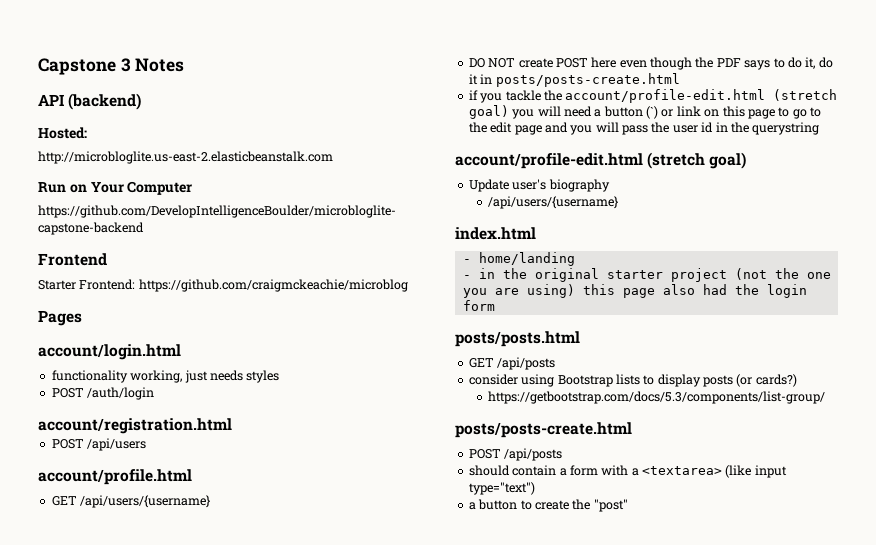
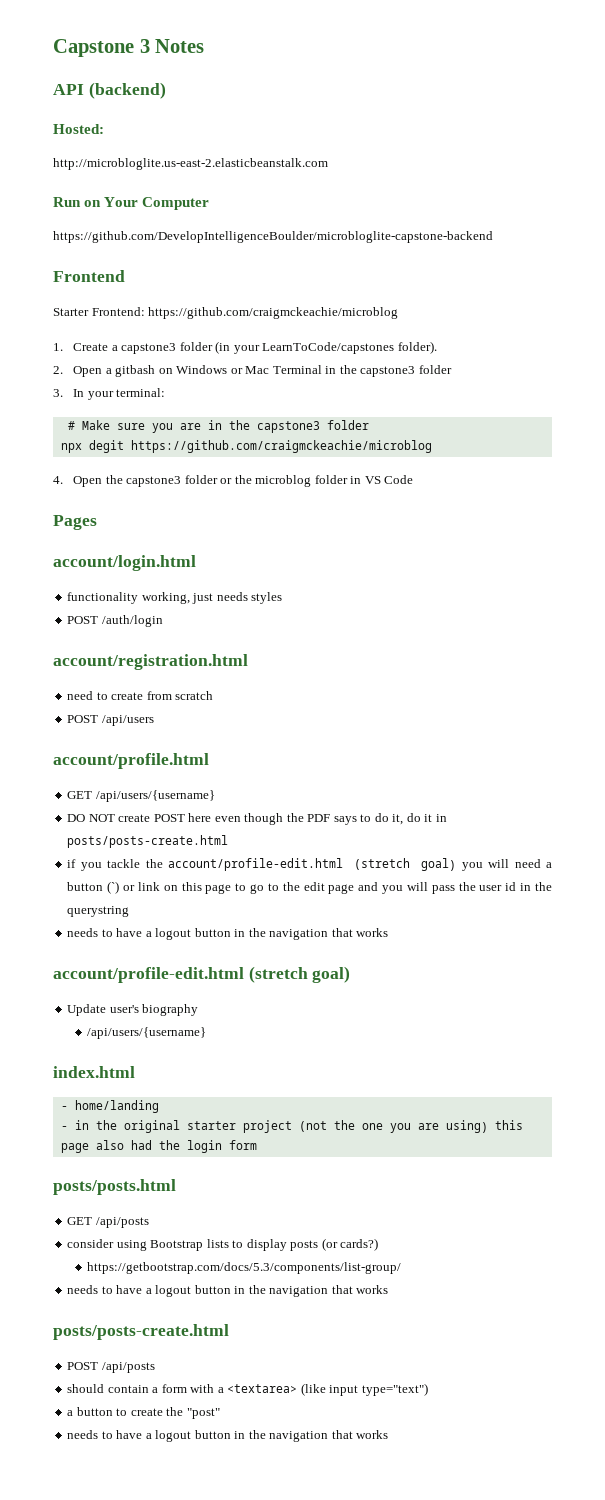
+ 1. Create a capstone3 folder (in your LearnToCode/capstones folder).
+ 2. Open a gitbash on Windows or Mac Terminal in the capstone3 folder
+ 3. In your terminal:
+ # Make sure you are in the capstone3 folder
+ npx degit https://github.com/craigmckeachie/microblog
+ 4. Open the capstone3 folder or the microblog folder in VS Code
+ need to create from scratch
  if you tackle the account/profile-edit.html (stretch goal) you will need a button (`) or link on this page to go to the edit page and you will pass the user id in the querystring
+ needs to have a logout button in the navigation that works
  https://getbootstrap.com/docs/5.3/components/list-group/
+ needs to have a logout button in the navigation that works
  a button to create the "post"
+ needs to have a logout button in the navigation that works

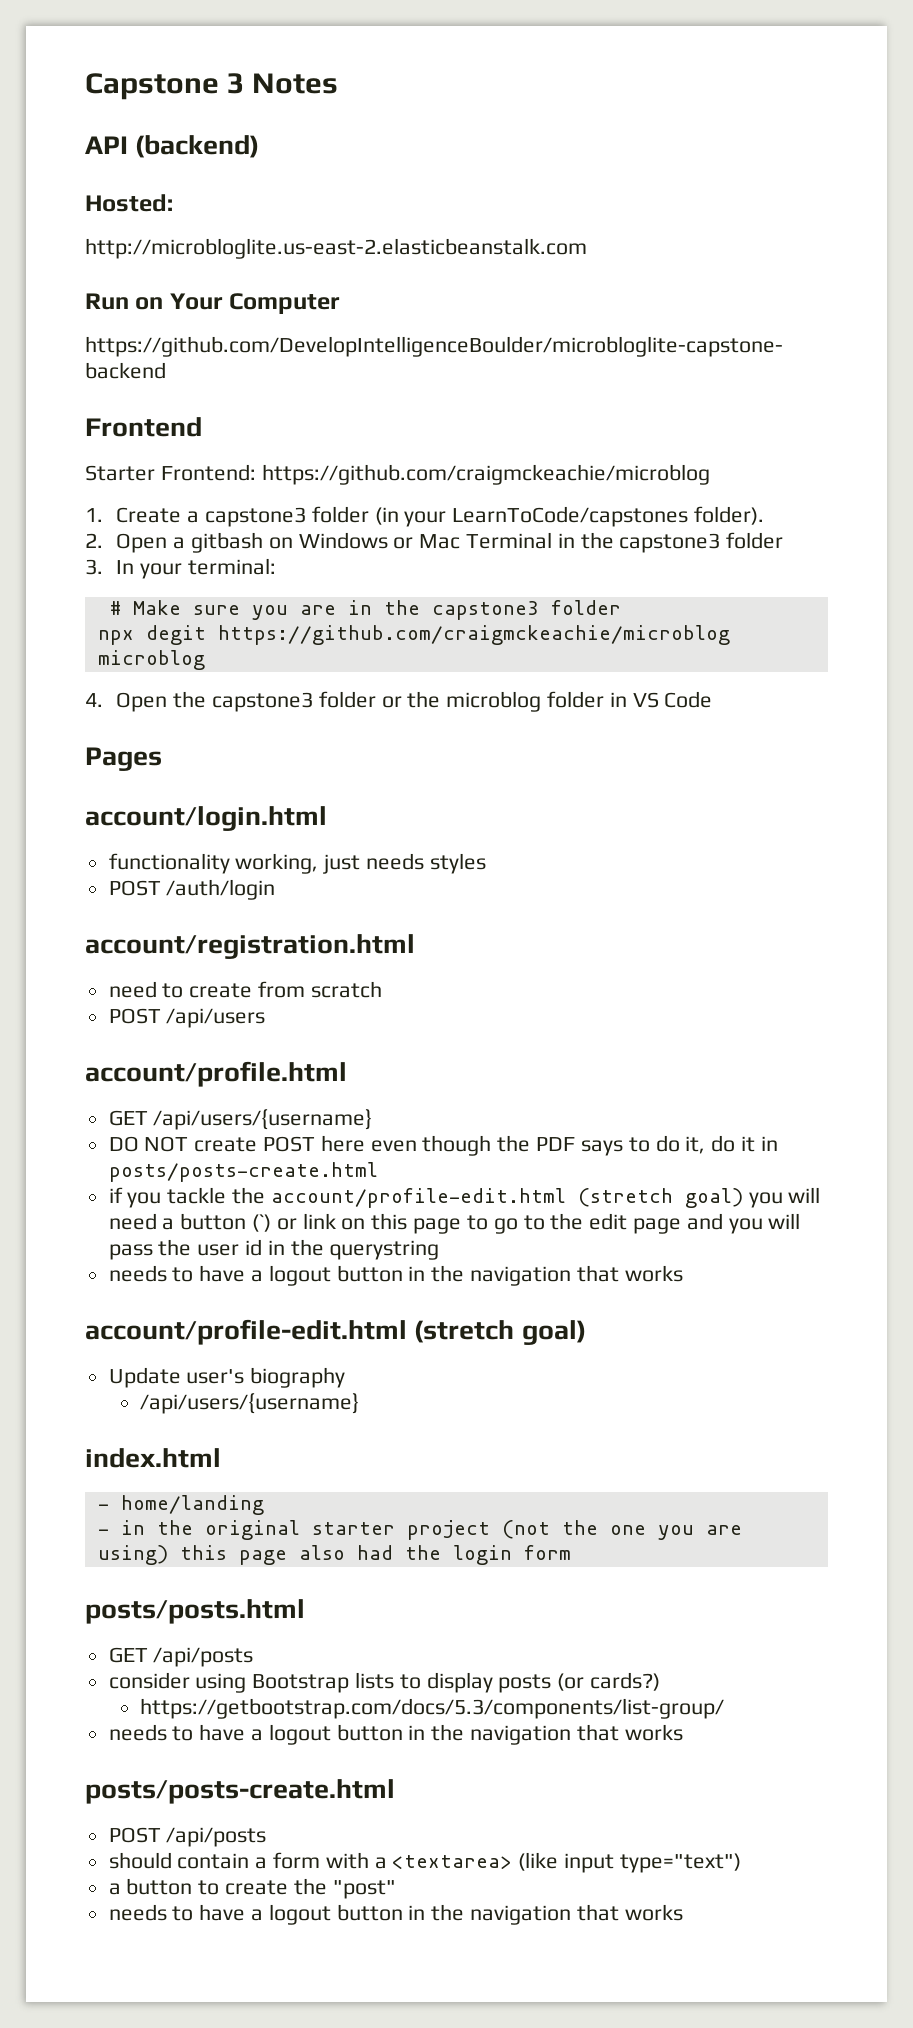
- npx degit https://github.com/craigmckeachie/microblog
+ npx degit https://github.com/craigmckeachie/microblog microblog

